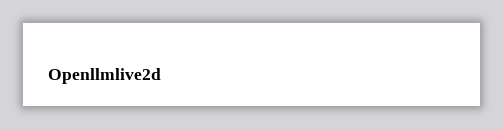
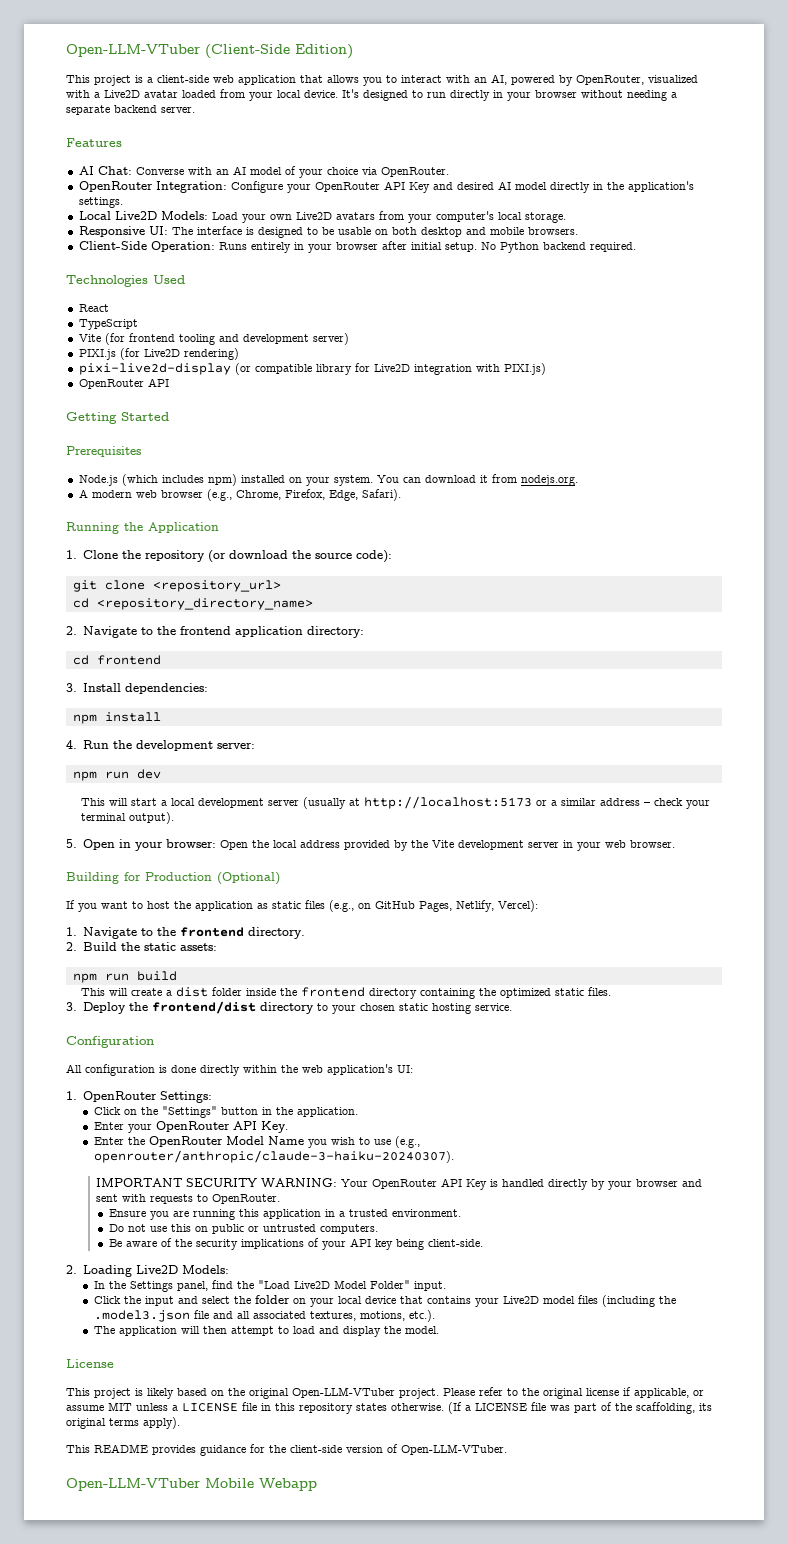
- Openllmlive2d
+ Open-LLM-VTuber (Client-Side Edition)
+ This project is a client-side web application that allows you to interact with an AI, powered by OpenRouter, visualized with a Live2D avatar loaded from your local device. It's designed to run directly in your browser without needing a separate backend server.
+ Features
+ AI Chat: Converse with an AI model of your choice via OpenRouter.
+ OpenRouter Integration: Configure your OpenRouter API Key and desired AI model directly in the application's settings.
+ Local Live2D Models: Load your own Live2D avatars from your computer's local storage.
+ Responsive UI: The interface is designed to be usable on both desktop and mobile browsers.
+ Client-Side Operation: Runs entirely in your browser after initial setup. No Python backend required.
+ Technologies Used
+ React
+ TypeScript
+ Vite (for frontend tooling and development server)
+ PIXI.js (for Live2D rendering)
+ pixi-live2d-display (or compatible library for Live2D integration with PIXI.js)
+ OpenRouter API
+ Getting Started
+ Prerequisites
+ Node.js (which includes npm) installed on your system. You can download it from nodejs.org.
+ A modern web browser (e.g., Chrome, Firefox, Edge, Safari).
+ Running the Application
+ 1. Clone the repository (or download the source code):
+ git clone <repository_url>
+ cd <repository_directory_name>
+ 2. Navigate to the frontend application directory:
+ cd frontend
+ 3. Install dependencies:
+ npm install
+ 4. Run the development server:
+ npm run dev
+ This will start a local development server (usually at http://localhost:5173 or a similar address – check your terminal output).
+ 5. Open in your browser: Open the local address provided by the Vite development server in your web browser.
+ Building for Production (Optional)
+ If you want to host the application as static files (e.g., on GitHub Pages, Netlify, Vercel):
+ 1. Navigate to the frontend directory.
+ 2. Build the static assets:
+ npm run build
+ This will create a dist folder inside the frontend directory containing the optimized static files.
+ 3. Deploy the frontend/dist directory to your chosen static hosting service.
+ Configuration
+ All configuration is done directly within the web application's UI:
+ 1. OpenRouter Settings:
+ Click on the "Settings" button in the application.
+ Enter your OpenRouter API Key.
+ Enter the OpenRouter Model Name you wish to use (e.g., openrouter/anthropic/claude-3-haiku-20240307).
+ IMPORTANT SECURITY WARNING: Your OpenRouter API Key is handled directly by your browser and sent with requests to OpenRouter.
+ Ensure you are running this application in a trusted environment.
+ Do not use this on public or untrusted computers.
+ Be aware of the security implications of your API key being client-side.
+ 2. Loading Live2D Models:
+ In the Settings panel, find the "Load Live2D Model Folder" input.
+ Click the input and select the folder on your local device that contains your Live2D model files (including the .model3.json file and all associated textures, motions, etc.).
+ The application will then attempt to load and display the model.
+ License
+ This project is likely based on the original Open-LLM-VTuber project. Please refer to the original license if applicable, or assume MIT unless a LICENSE file in this repository states otherwise. (If a LICENSE file was part of the scaffolding, its original terms apply).
+ This README provides guidance for the client-side version of Open-LLM-VTuber.
+ Open-LLM-VTuber Mobile Webapp

